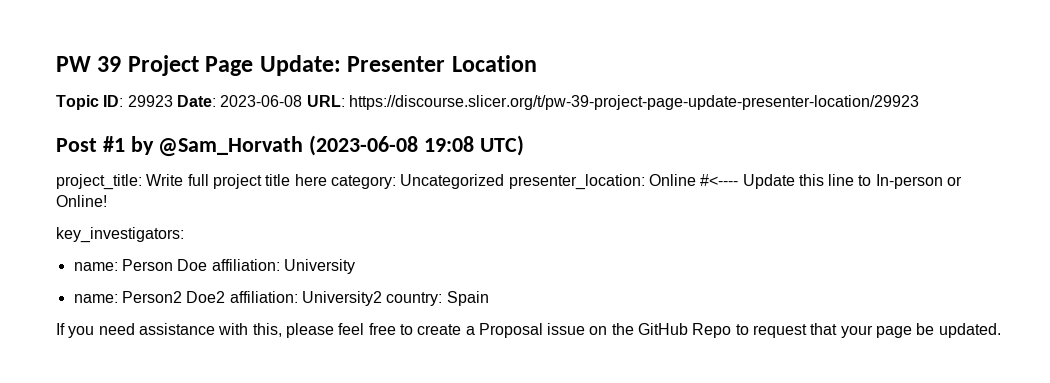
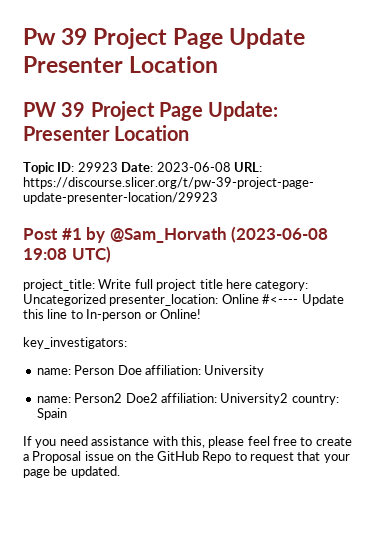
+ Pw 39 Project Page Update Presenter Location

